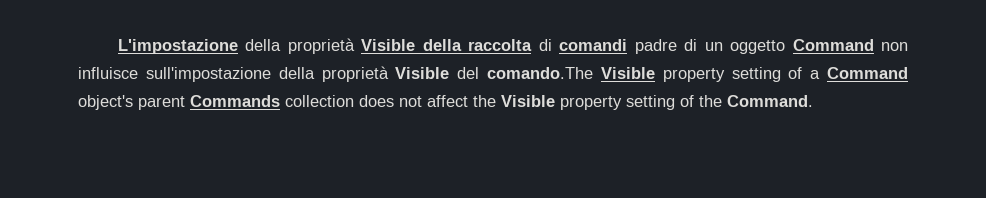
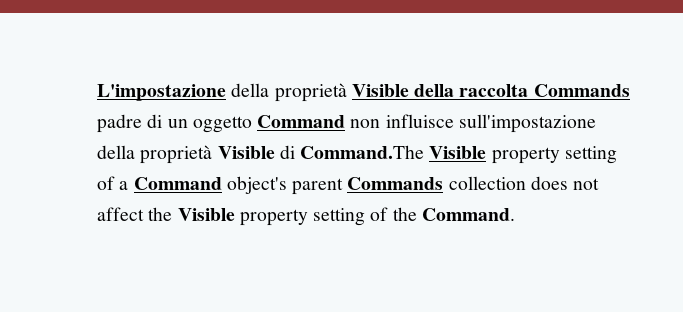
- L'impostazione della proprietà Visible della raccolta di comandi padre di un oggetto Command non influisce sull'impostazione della proprietà Visible del comando.The Visible property setting of a Command object's parent Commands collection does not affect the Visible property setting of the Command.
+ L'impostazione della proprietà Visible della raccolta Commands padre di un oggetto Command non influisce sull'impostazione della proprietà Visible di Command.The Visible property setting of a Command object's parent Commands collection does not affect the Visible property setting of the Command.

